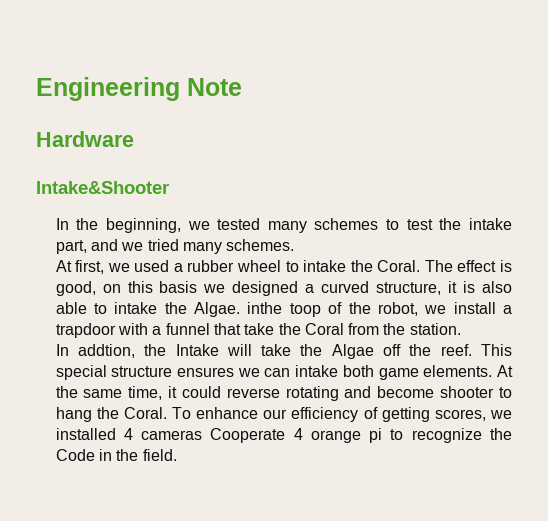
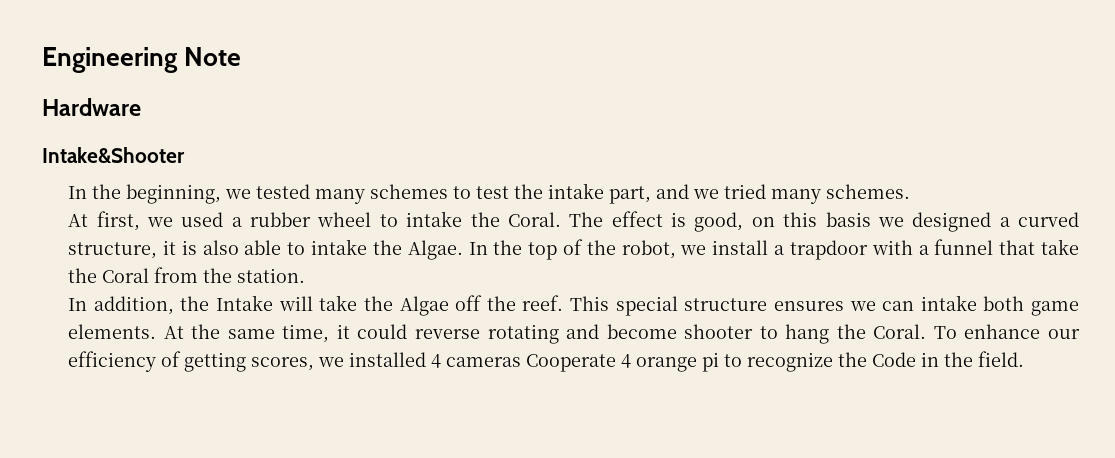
- The effect is good, on this basis we designed a curved structure, it is also able to intake the Algae. inthe toop of the robot, we install a trapdoor with a funnel that take the Coral from the station.
+ The effect is good, on this basis we designed a curved structure, it is also able to intake the Algae. In the top of the robot, we install a trapdoor with a funnel that take the Coral from the station.
- In addtion, the Intake will take the Algae off the reef.
+ In addition, the Intake will take the Algae off the reef.

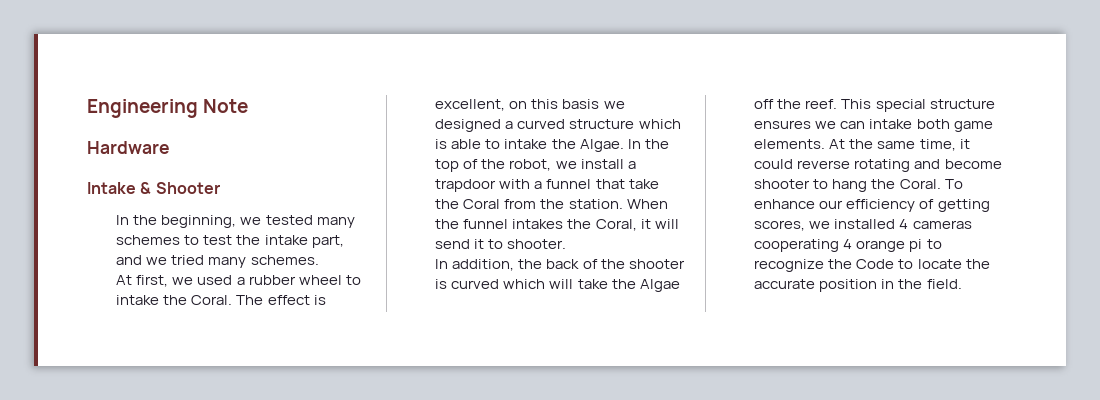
- Intake&Shooter
+ Intake & Shooter
- The effect is good, on this basis we designed a curved structure, it is also able to intake the Algae.
+ The effect is excellent, on this basis we designed a curved structure which is able to intake the Algae.
- In the top of the robot, we install a trapdoor with a funnel that take the Coral from the station.
- In addition, the Intake will take the Algae off the reef.
+ In the top of the robot, we install a trapdoor with a funnel that take the Coral from the station. When the funnel intakes the Coral, it will send it to shooter.
+ In addition, the back of the shooter is curved which will take the Algae off the reef.
- To enhance our efficiency of getting scores, we installed 4 cameras Cooperate 4 orange pi to recognize the Code in the field.
+ To enhance our efficiency of getting scores, we installed 4 cameras cooperating 4 orange pi to recognize the Code to locate the accurate position in the field.

